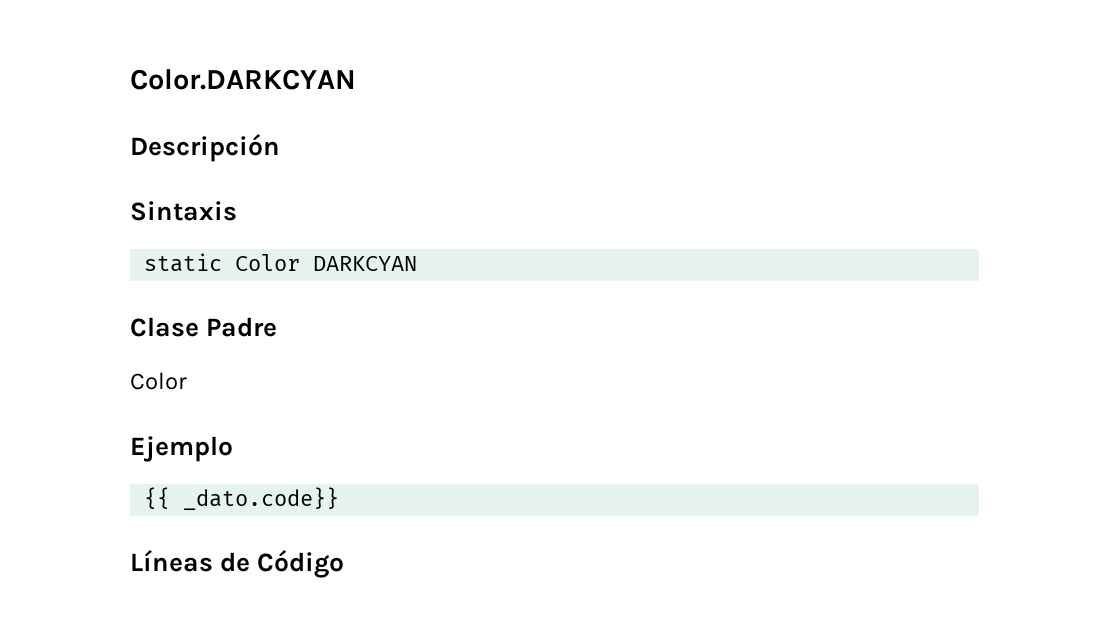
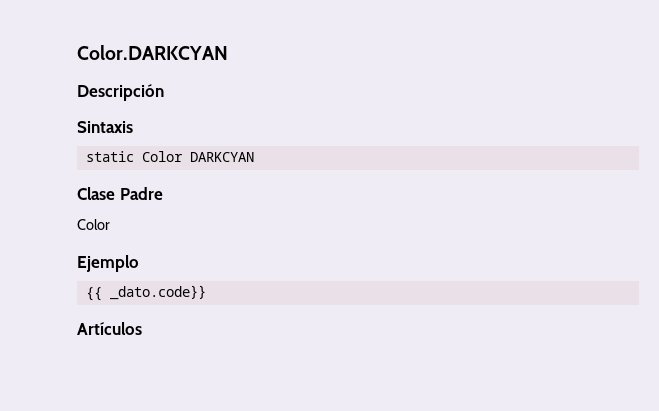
- Líneas de Código
+ Artículos

